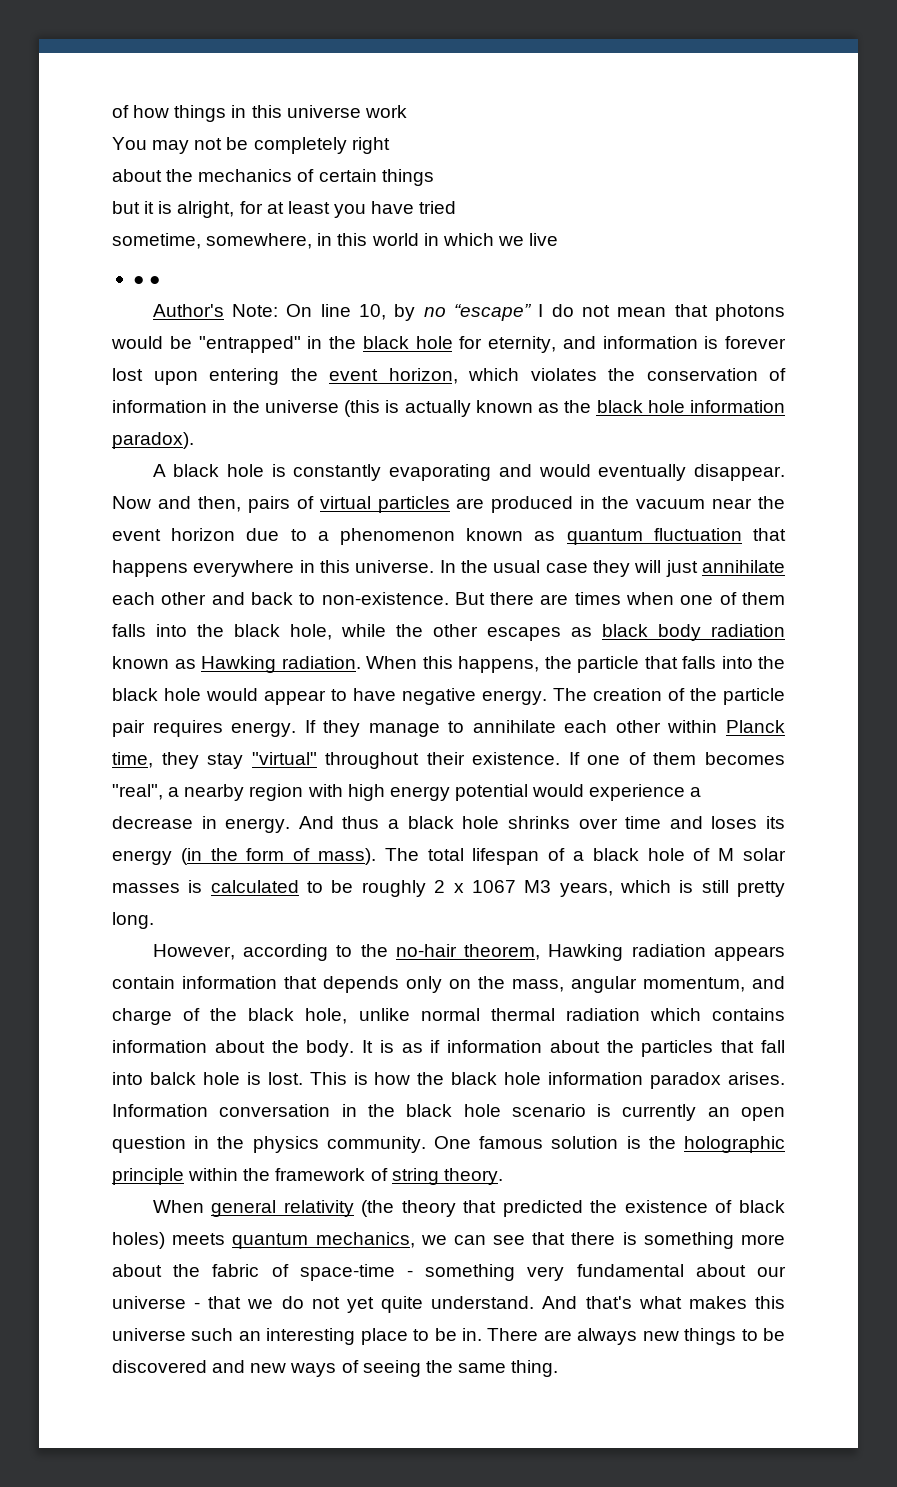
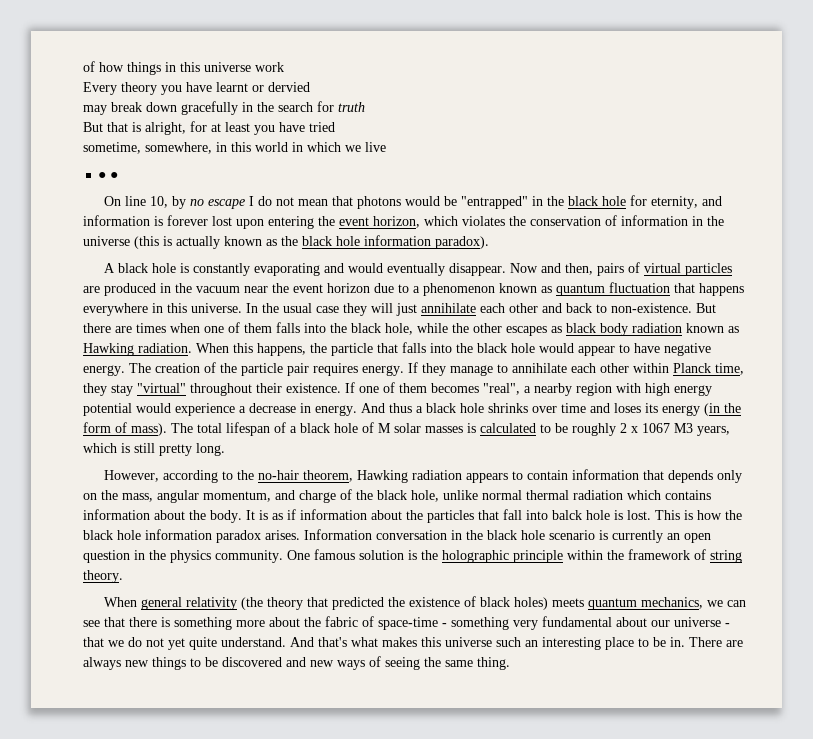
- You may not be completely right
- about the mechanics of certain things
- but it is alright, for at least you have tried
+ Every theory you have learnt or dervied
+ may break down gracefully in the search for truth
+ But that is alright, for at least you have tried
- Author's Note: On line 10, by no “escape” I do not mean that photons would be "entrapped" in the black hole for eternity, and information is forever lost upon entering the event horizon, which violates the conservation of information in the universe (this is actually known as the black hole information paradox).
+ On line 10, by no escape I do not mean that photons would be "entrapped" in the black hole for eternity, and information is forever lost upon entering the event horizon, which violates the conservation of information in the universe (this is actually known as the black hole information paradox).
- However, according to the no-hair theorem, Hawking radiation appears contain information that depends only on the mass, angular momentum, and charge of the black hole, unlike normal thermal radiation which contains information about the body.
+ However, according to the no-hair theorem, Hawking radiation appears to contain information that depends only on the mass, angular momentum, and charge of the black hole, unlike normal thermal radiation which contains information about the body.

